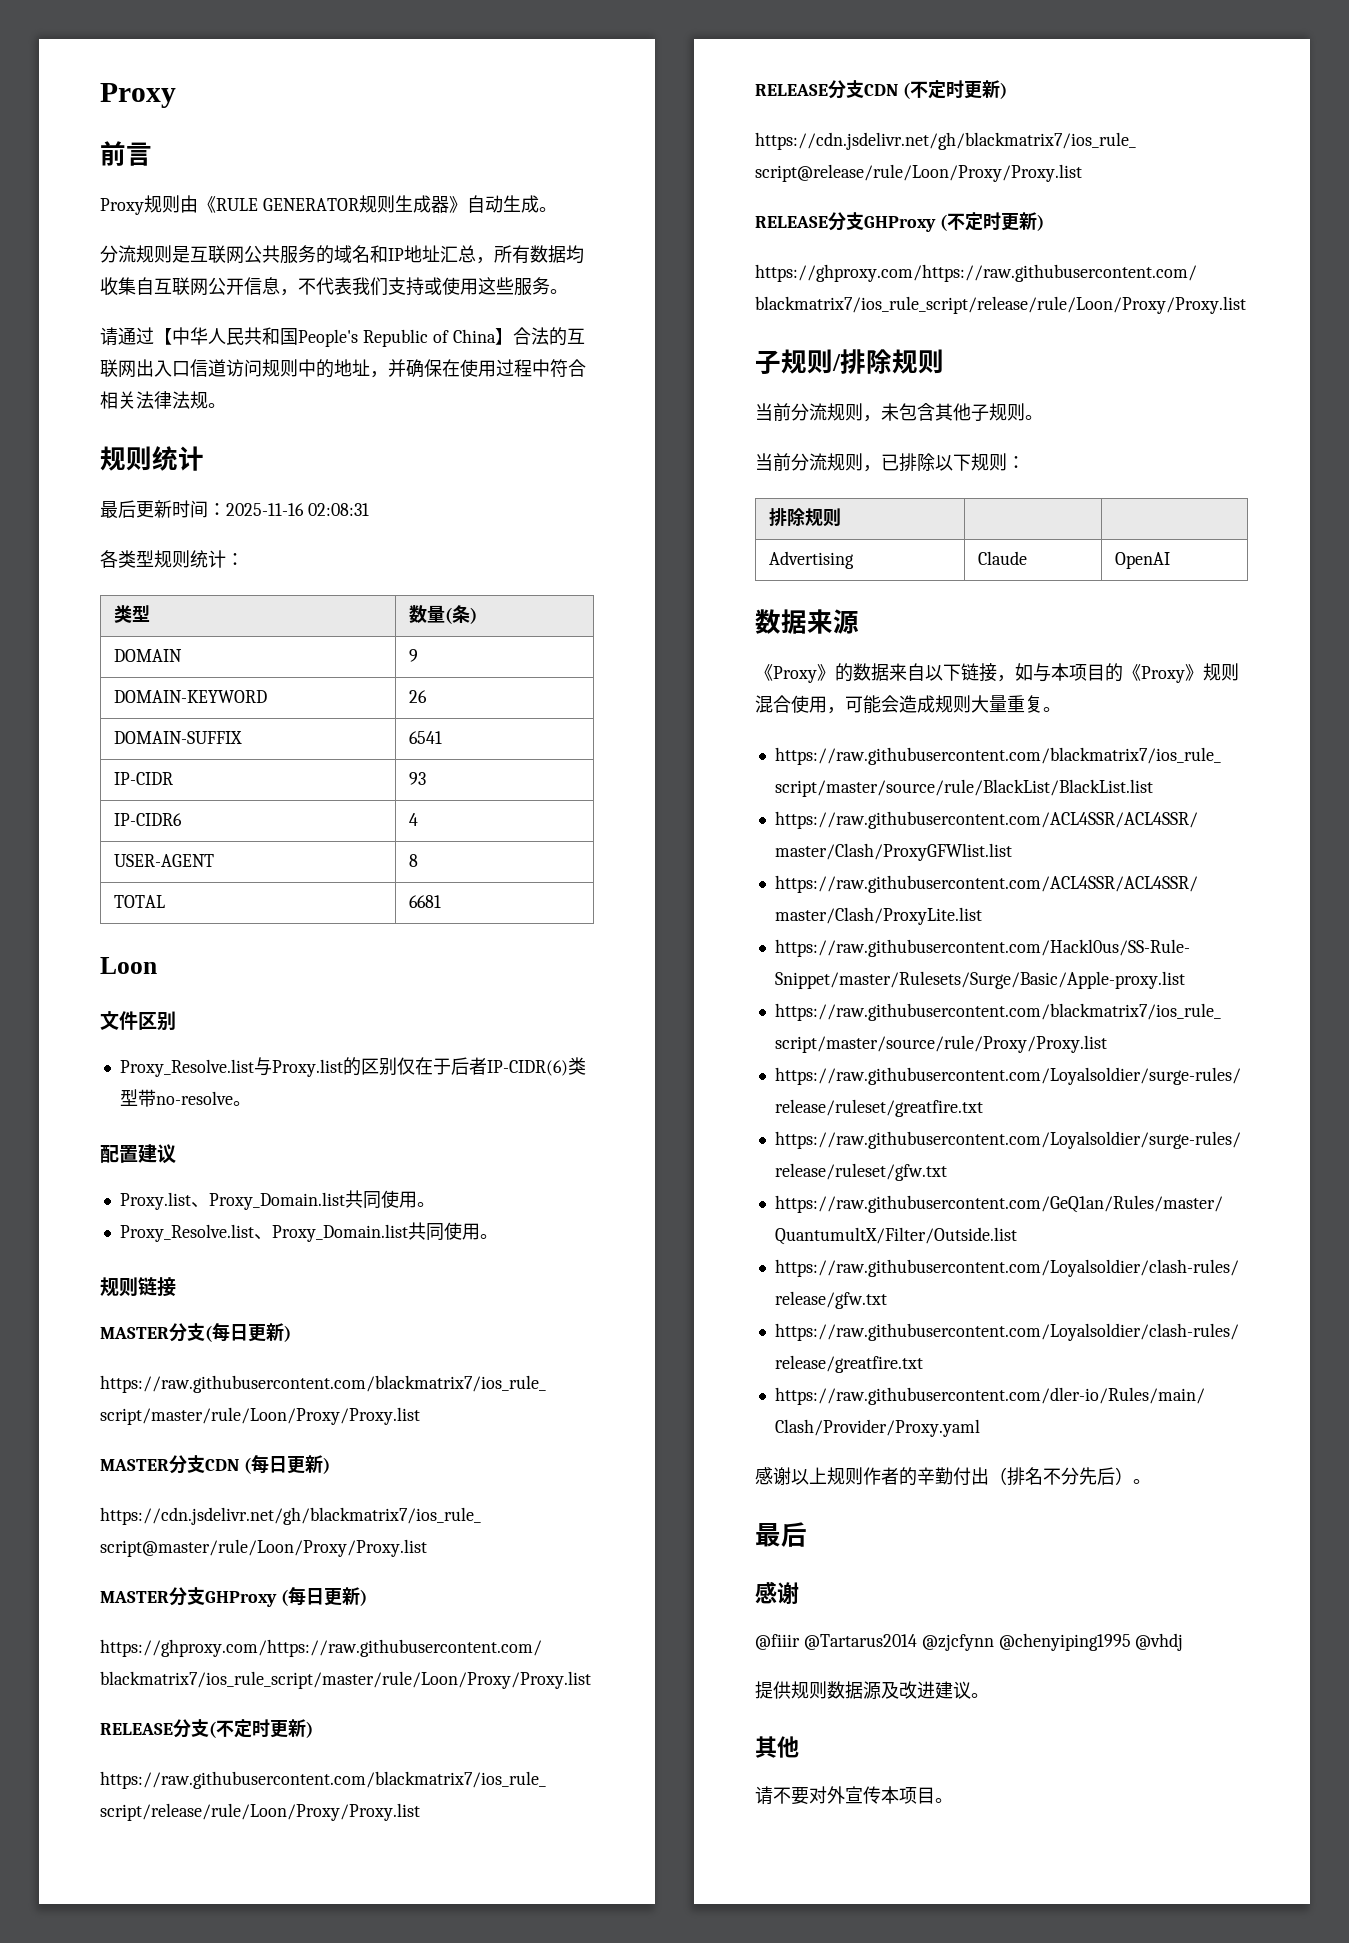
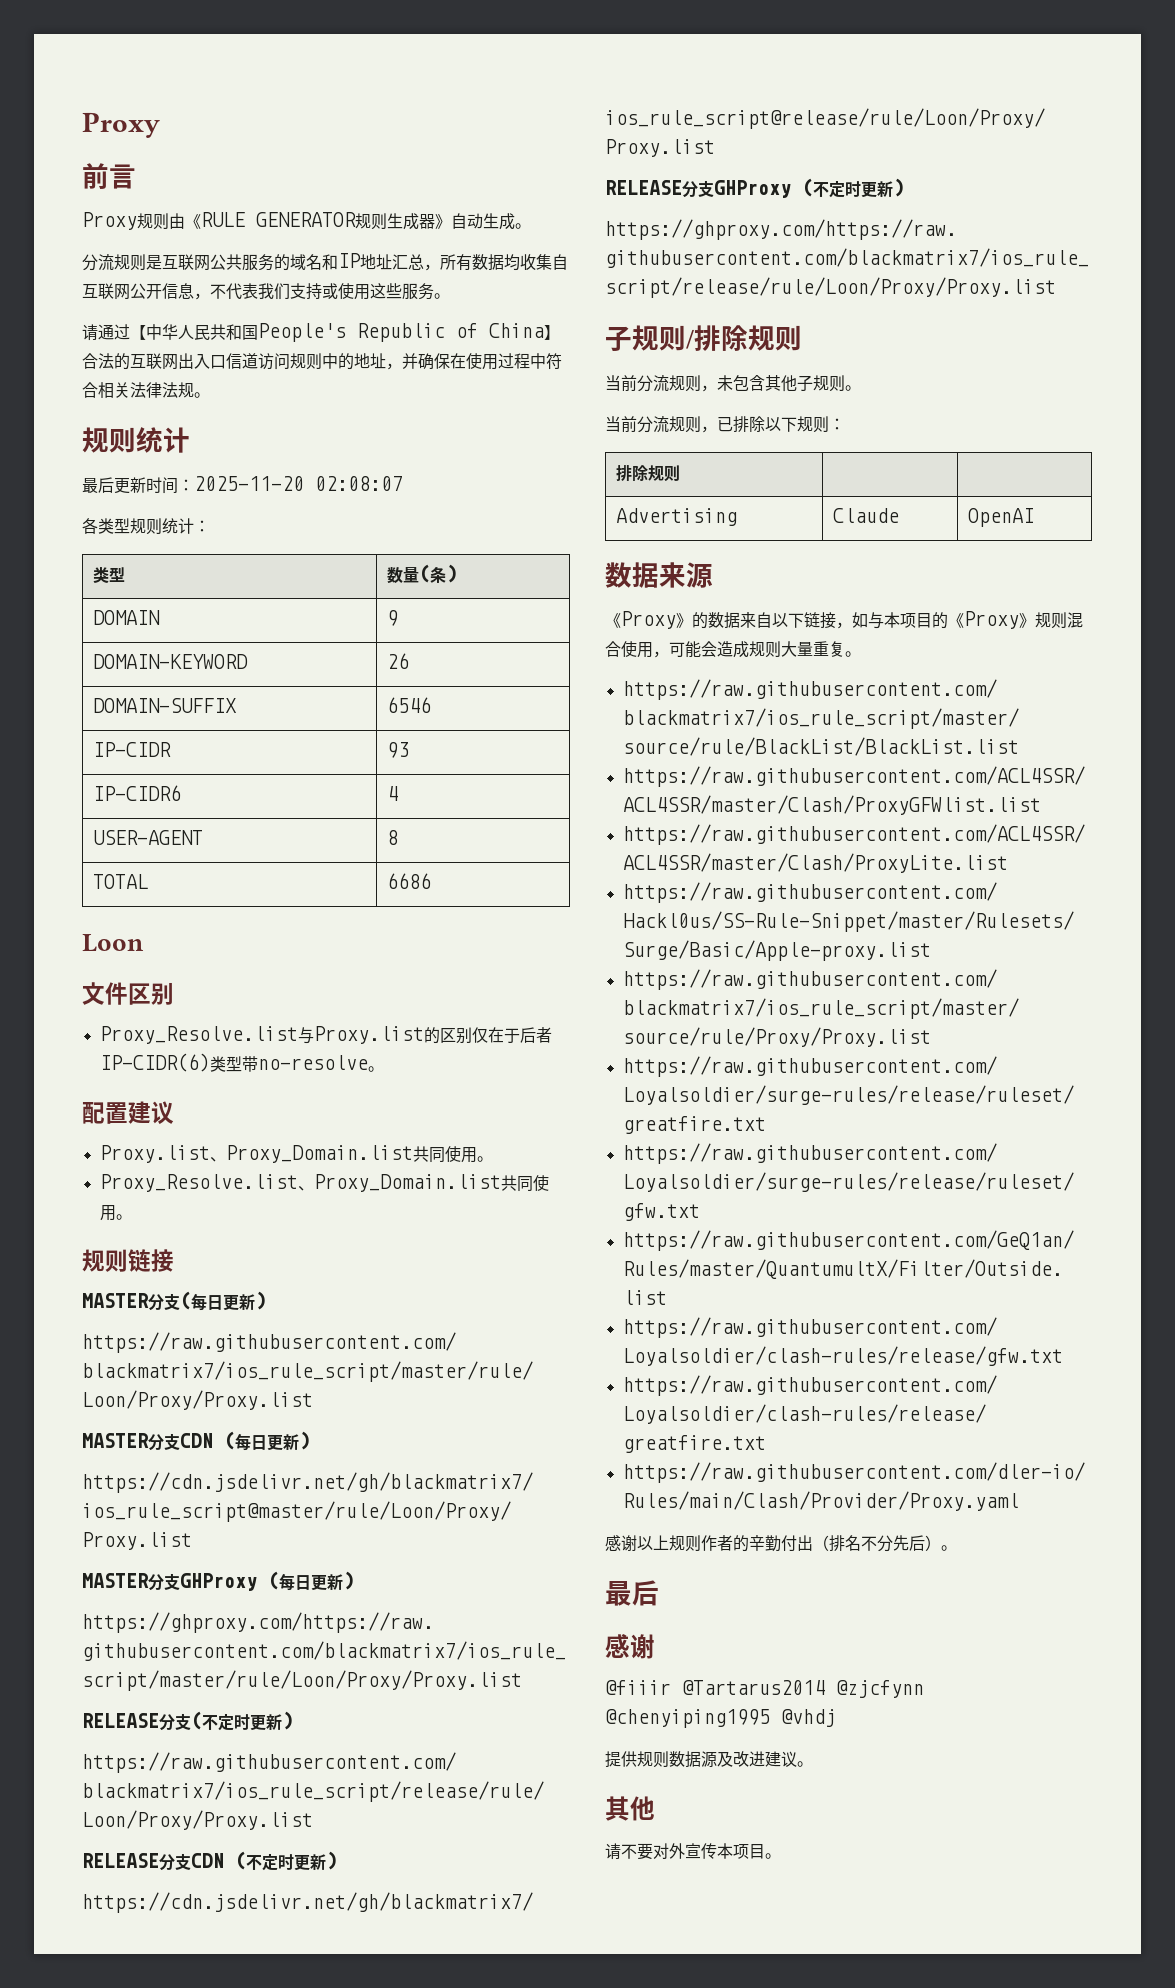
- 最后更新时间：2025-11-16 02:08:31
+ 最后更新时间：2025-11-20 02:08:07
- DOMAIN-SUFFIX | 6541
+ DOMAIN-SUFFIX | 6546
- TOTAL | 6681
+ TOTAL | 6686

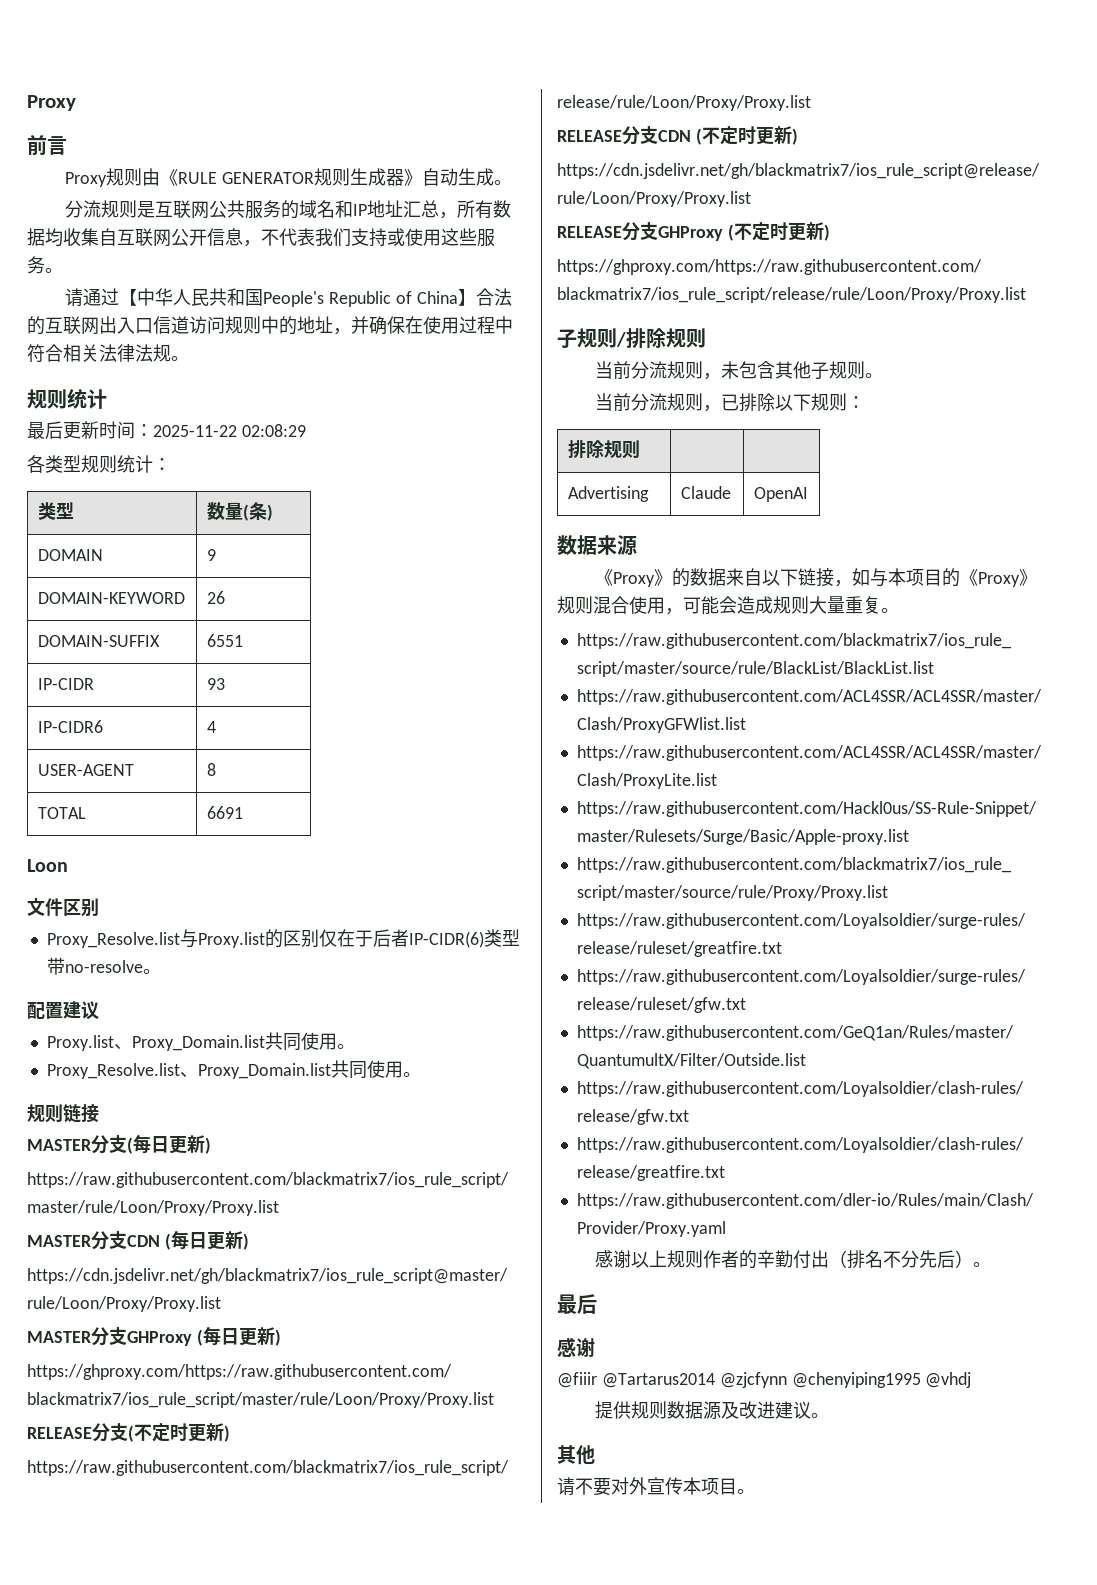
- 最后更新时间：2025-11-20 02:08:07
+ 最后更新时间：2025-11-22 02:08:29
- DOMAIN-SUFFIX | 6546
+ DOMAIN-SUFFIX | 6551
- TOTAL | 6686
+ TOTAL | 6691

